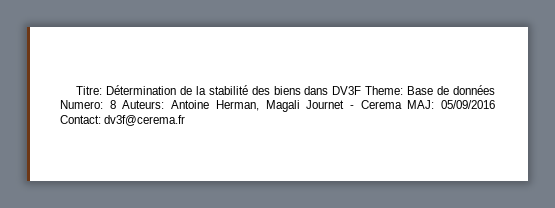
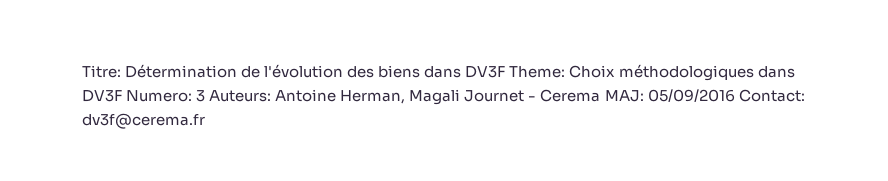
- Titre: Détermination de la stabilité des biens dans DV3F Theme: Base de données Numero: 8 Auteurs: Antoine Herman, Magali Journet - Cerema MAJ: 05/09/2016 Contact: dv3f@cerema.fr
+ Titre: Détermination de l'évolution des biens dans DV3F Theme: Choix méthodologiques dans DV3F Numero: 3 Auteurs: Antoine Herman, Magali Journet - Cerema MAJ: 05/09/2016 Contact: dv3f@cerema.fr

